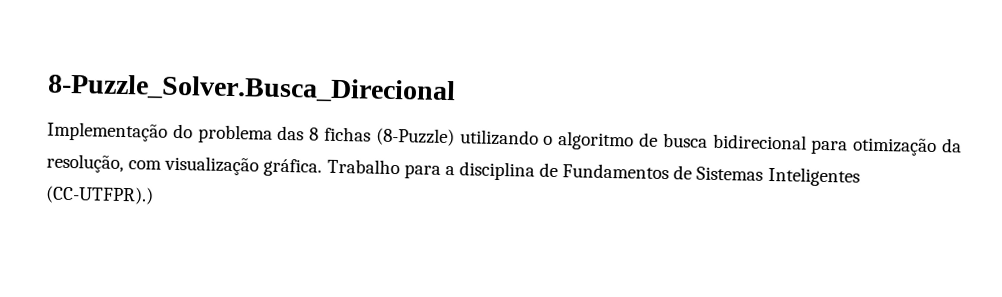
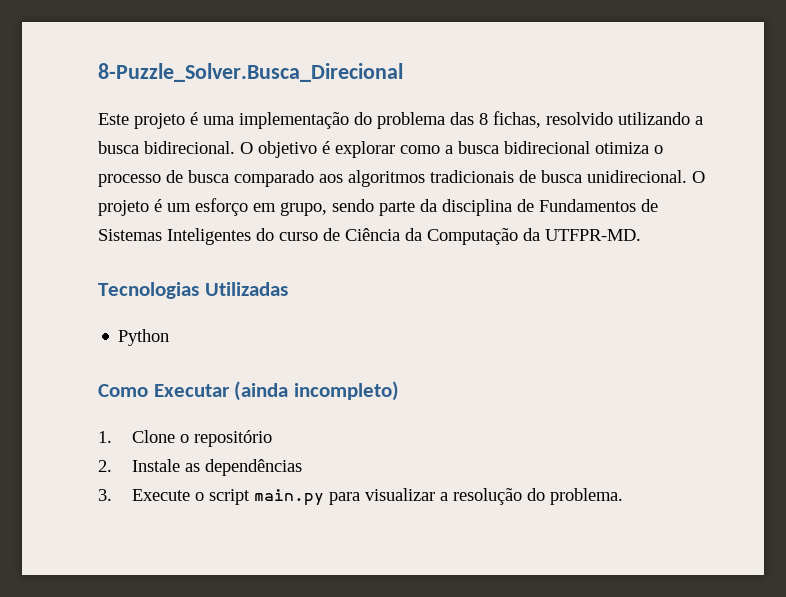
- Implementação do problema das 8 fichas (8-Puzzle) utilizando o algoritmo de busca bidirecional para otimização da resolução, com visualização gráfica. Trabalho para a disciplina de Fundamentos de Sistemas Inteligentes (CC-UTFPR).)
+ Este projeto é uma implementação do problema das 8 fichas, resolvido utilizando a busca bidirecional. O objetivo é explorar como a busca bidirecional otimiza o processo de busca comparado aos algoritmos tradicionais de busca unidirecional. O projeto é um esforço em grupo, sendo parte da disciplina de Fundamentos de Sistemas Inteligentes do curso de Ciência da Computação da UTFPR-MD.
+ Tecnologias Utilizadas
+ Python
+ Como Executar (ainda incompleto)
+ 1. Clone o repositório
+ 2. Instale as dependências
+ 3. Execute o script main.py para visualizar a resolução do problema.

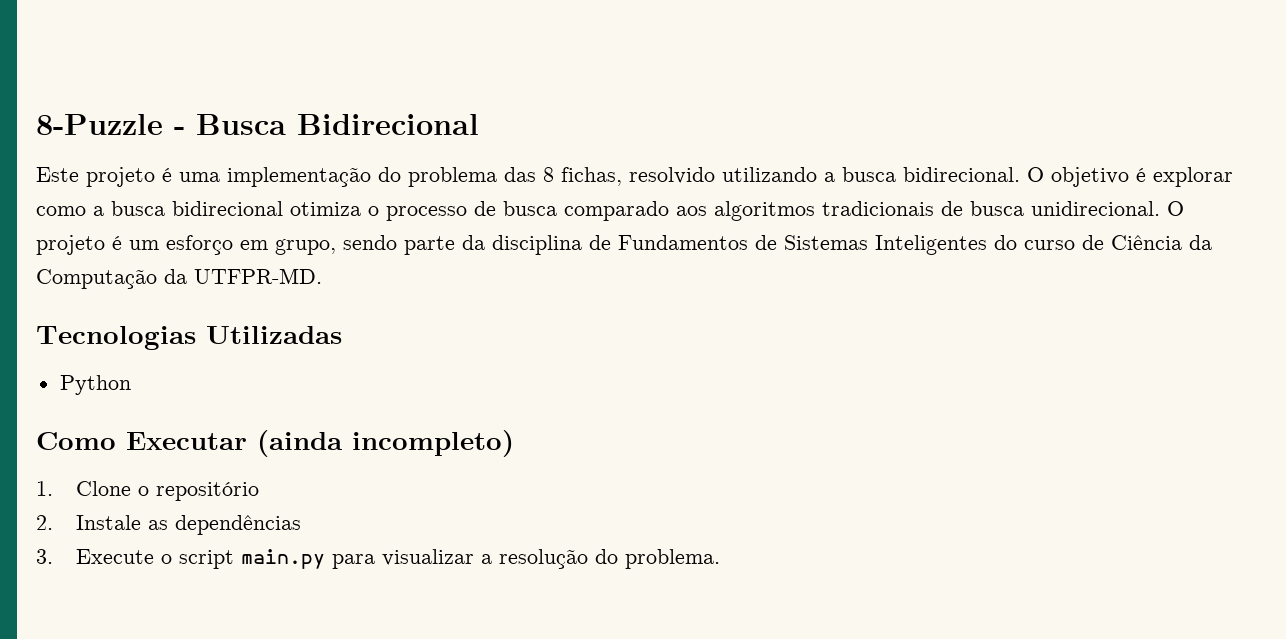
- 8-Puzzle_Solver.Busca_Direcional
+ 8-Puzzle - Busca Bidirecional

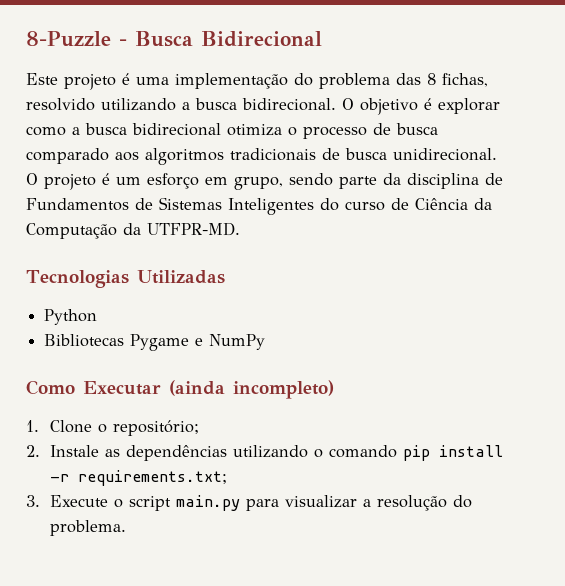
+ Bibliotecas Pygame e NumPy
- 1. Clone o repositório
+ 1. Clone o repositório;
- 2. Instale as dependências
+ 2. Instale as dependências utilizando o comando pip install -r requirements.txt;

